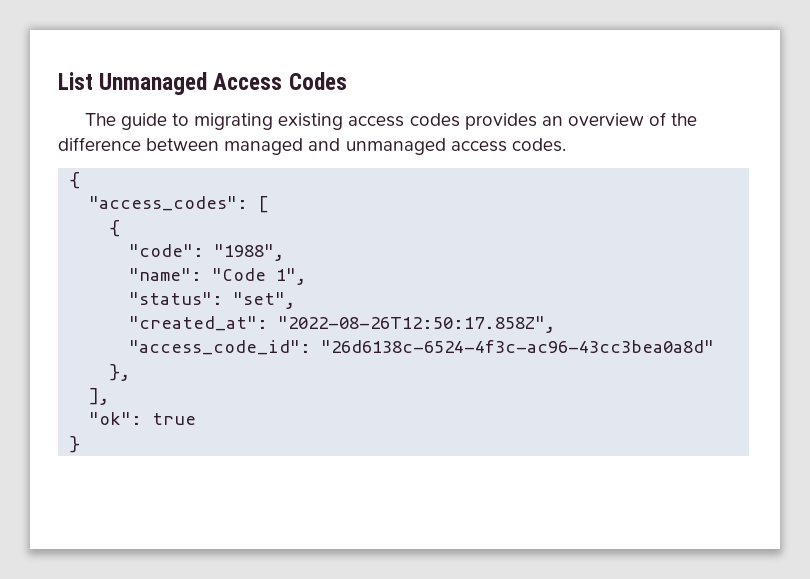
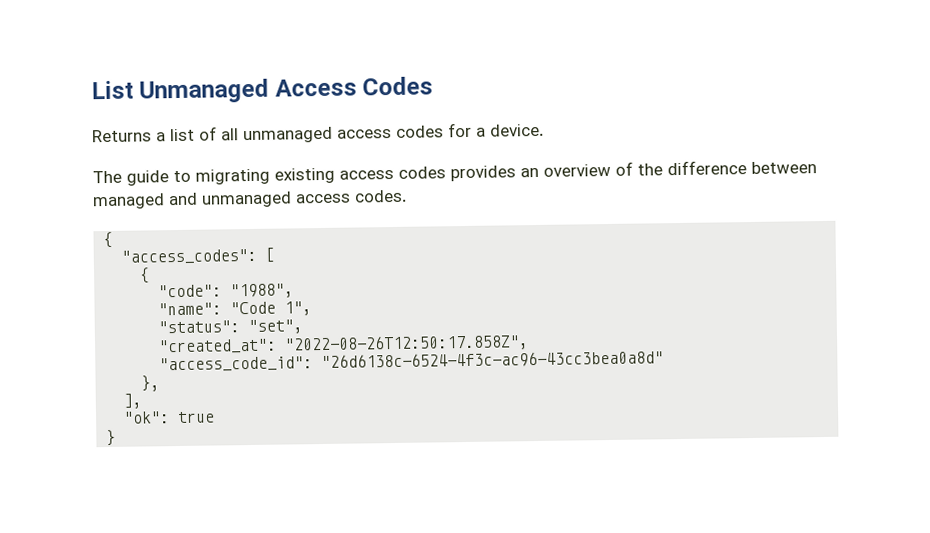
+ Returns a list of all unmanaged access codes for a device.

